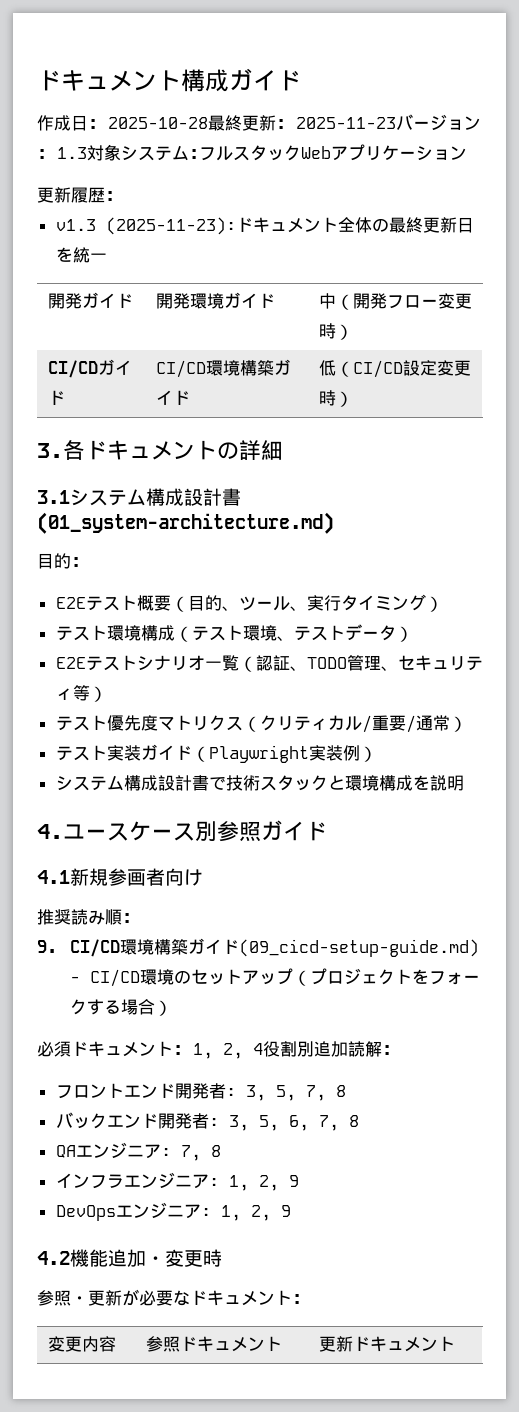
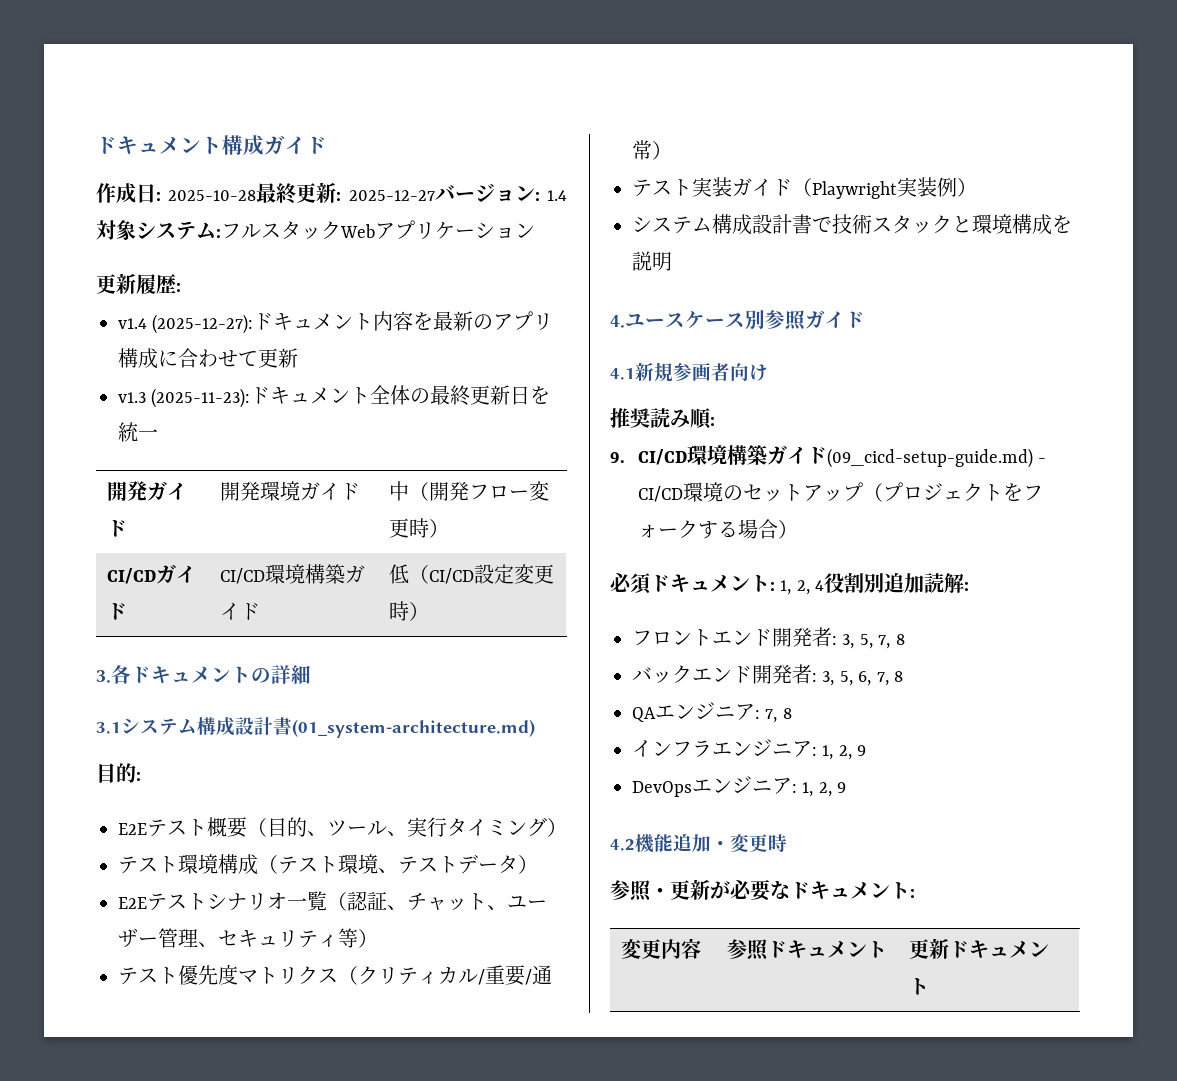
- 作成日: 2025-10-28最終更新: 2025-11-23バージョン: 1.3対象システム:フルスタックWebアプリケーション
+ 作成日: 2025-10-28最終更新: 2025-12-27バージョン: 1.4対象システム:フルスタックWebアプリケーション
+ v1.4 (2025-12-27):ドキュメント内容を最新のアプリ構成に合わせて更新
- E2Eテストシナリオ一覧（認証、TODO管理、セキュリティ等）
+ E2Eテストシナリオ一覧（認証、チャット、ユーザー管理、セキュリティ等）

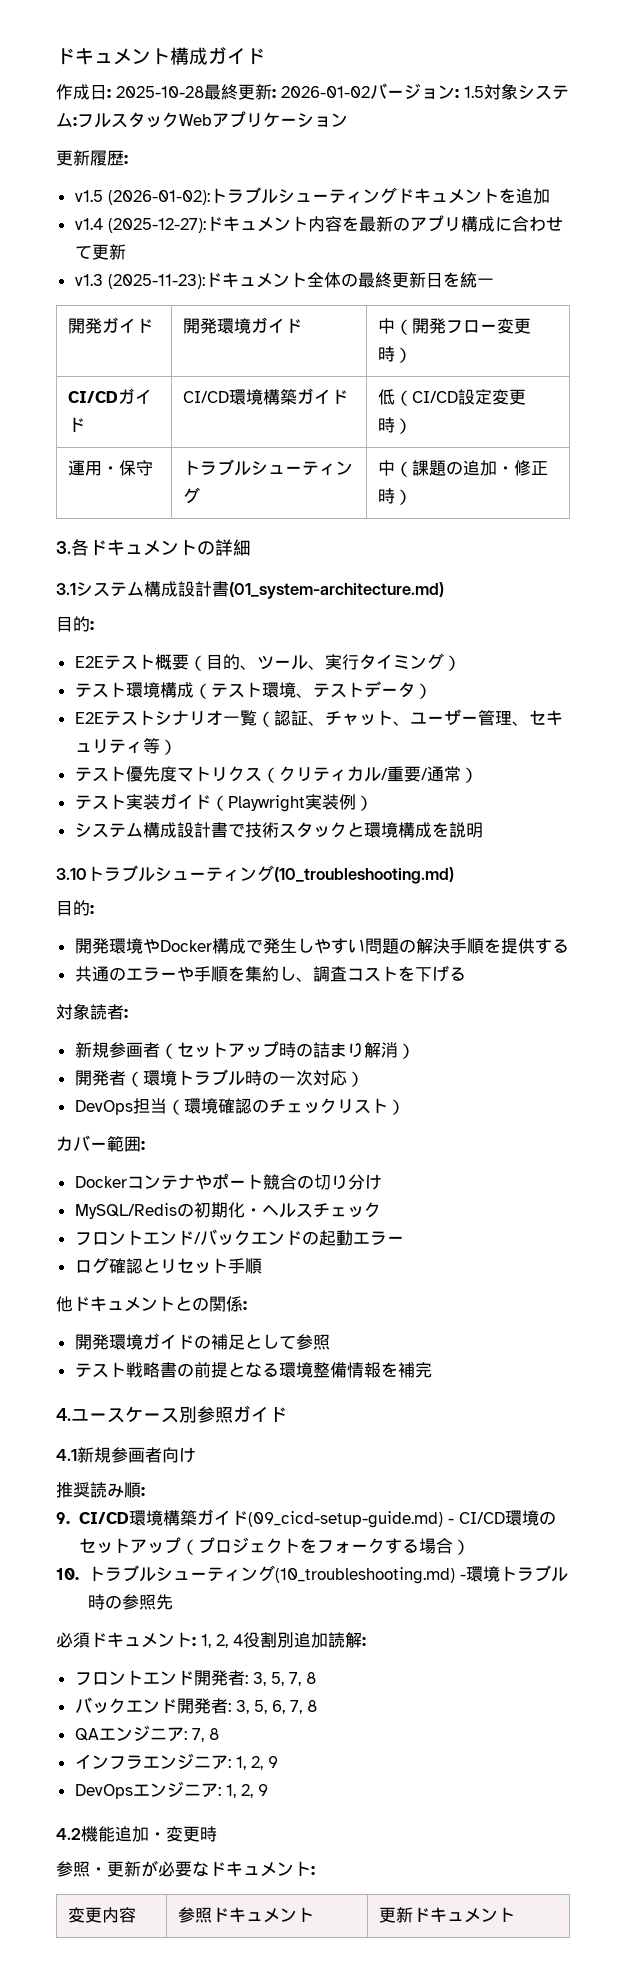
- 作成日: 2025-10-28最終更新: 2025-12-27バージョン: 1.4対象システム:フルスタックWebアプリケーション
+ 作成日: 2025-10-28最終更新: 2026-01-02バージョン: 1.5対象システム:フルスタックWebアプリケーション
+ v1.5 (2026-01-02):トラブルシューティングドキュメントを追加
+ 運用・保守 | トラブルシューティング | 中（課題の追加・修正時）
+ 3.10トラブルシューティング(10_troubleshooting.md)
+ 目的:
+ 開発環境やDocker構成で発生しやすい問題の解決手順を提供する
+ 共通のエラーや手順を集約し、調査コストを下げる
+ 対象読者:
+ 新規参画者（セットアップ時の詰まり解消）
+ 開発者（環境トラブル時の一次対応）
+ DevOps担当（環境確認のチェックリスト）
+ カバー範囲:
+ Dockerコンテナやポート競合の切り分け
+ MySQL/Redisの初期化・ヘルスチェック
+ フロントエンド/バックエンドの起動エラー
+ ログ確認とリセット手順
+ 他ドキュメントとの関係:
+ 開発環境ガイドの補足として参照
+ テスト戦略書の前提となる環境整備情報を補完
+ 10.トラブルシューティング(10_troubleshooting.md) -環境トラブル時の参照先

